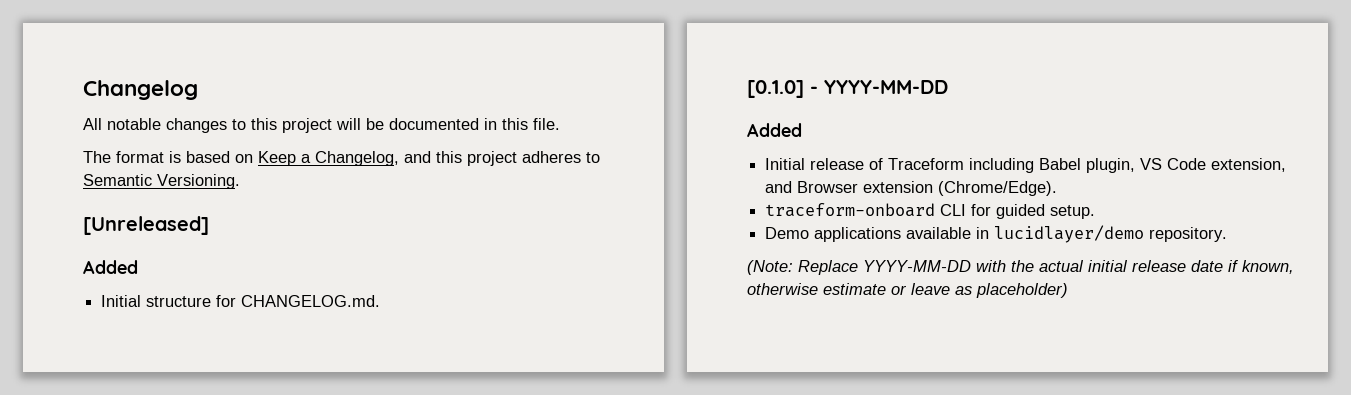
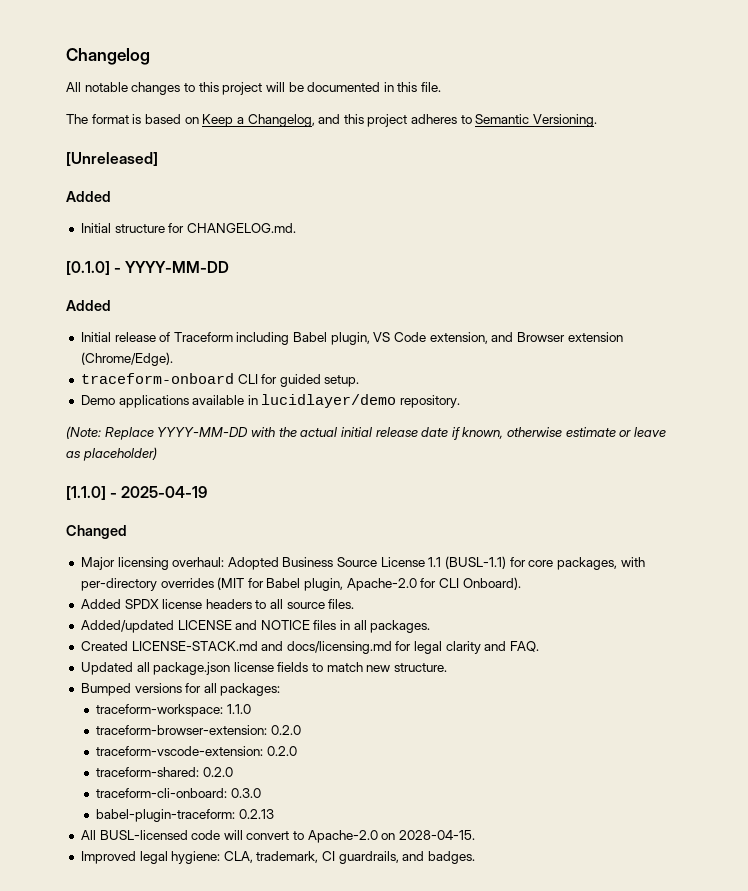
+ [1.1.0] - 2025-04-19
+ Changed
+ Major licensing overhaul: Adopted Business Source License 1.1 (BUSL-1.1) for core packages, with per-directory overrides (MIT for Babel plugin, Apache-2.0 for CLI Onboard).
+ Added SPDX license headers to all source files.
+ Added/updated LICENSE and NOTICE files in all packages.
+ Created LICENSE-STACK.md and docs/licensing.md for legal clarity and FAQ.
+ Updated all package.json license fields to match new structure.
+ Bumped versions for all packages:
+ traceform-workspace: 1.1.0
+ traceform-browser-extension: 0.2.0
+ traceform-vscode-extension: 0.2.0
+ traceform-shared: 0.2.0
+ traceform-cli-onboard: 0.3.0
+ babel-plugin-traceform: 0.2.13
+ All BUSL-licensed code will convert to Apache-2.0 on 2028-04-15.
+ Improved legal hygiene: CLA, trademark, CI guardrails, and badges.

